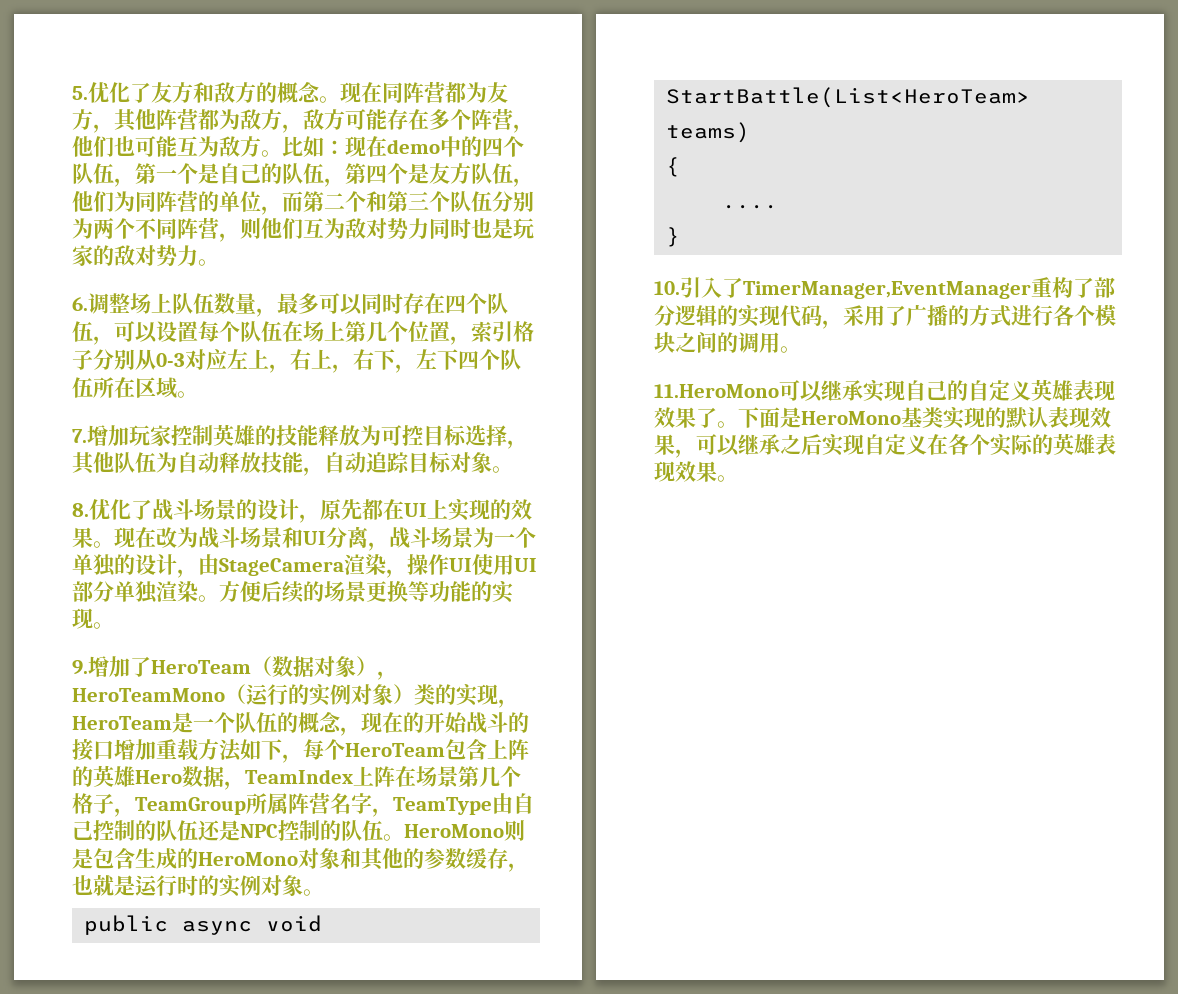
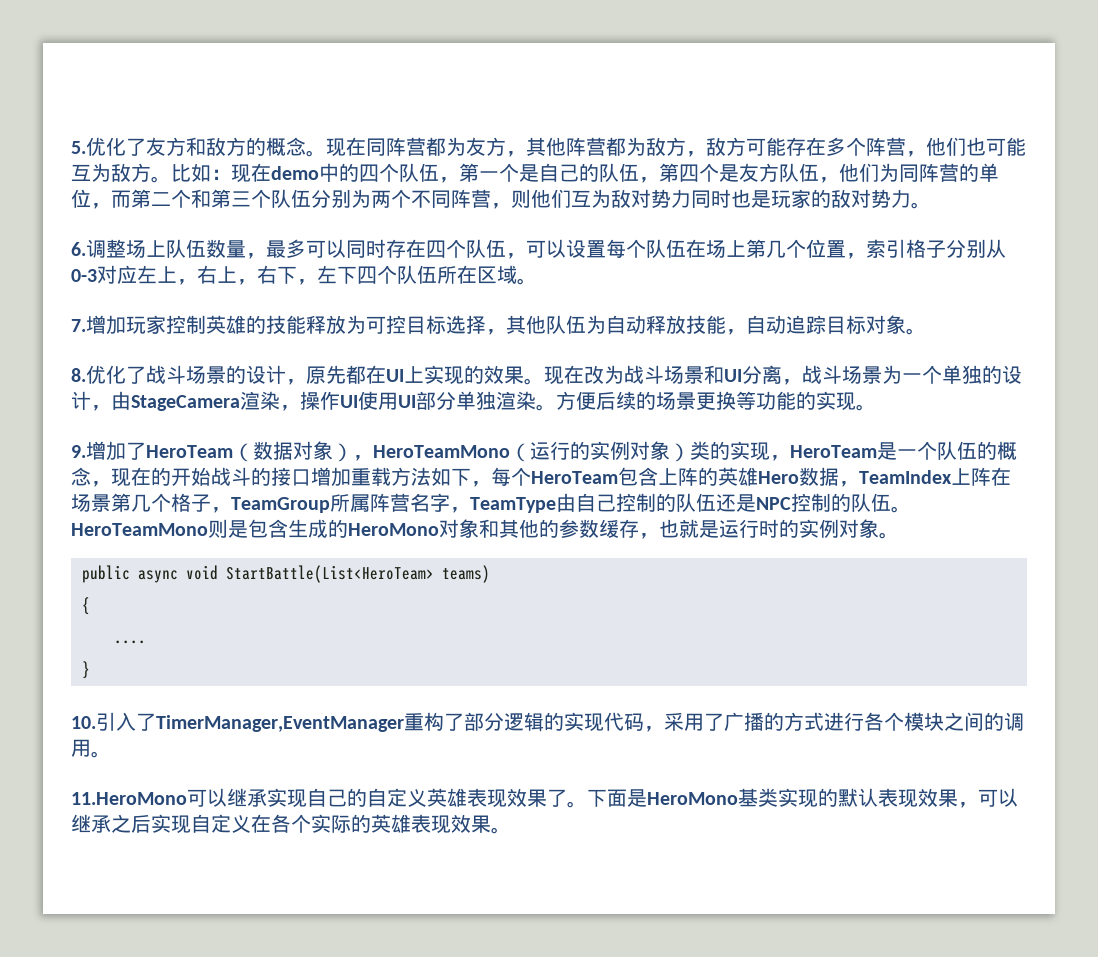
- HeroMono则是包含生成的HeroMono对象和其他的参数缓存，也就是运行时的实例对象。
+ HeroTeamMono则是包含生成的HeroMono对象和其他的参数缓存，也就是运行时的实例对象。

